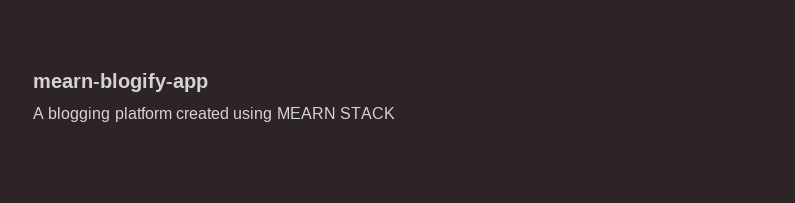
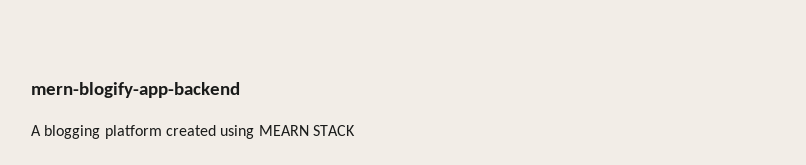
- mearn-blogify-app
+ mern-blogify-app-backend

